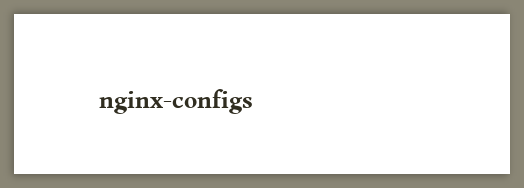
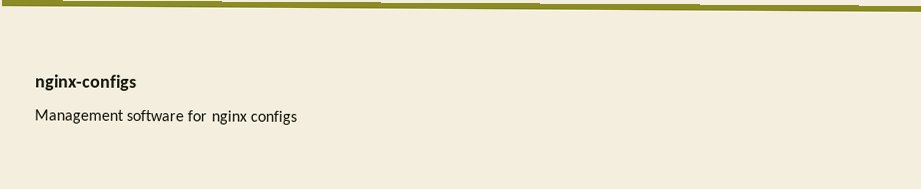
+ Management software for nginx configs

